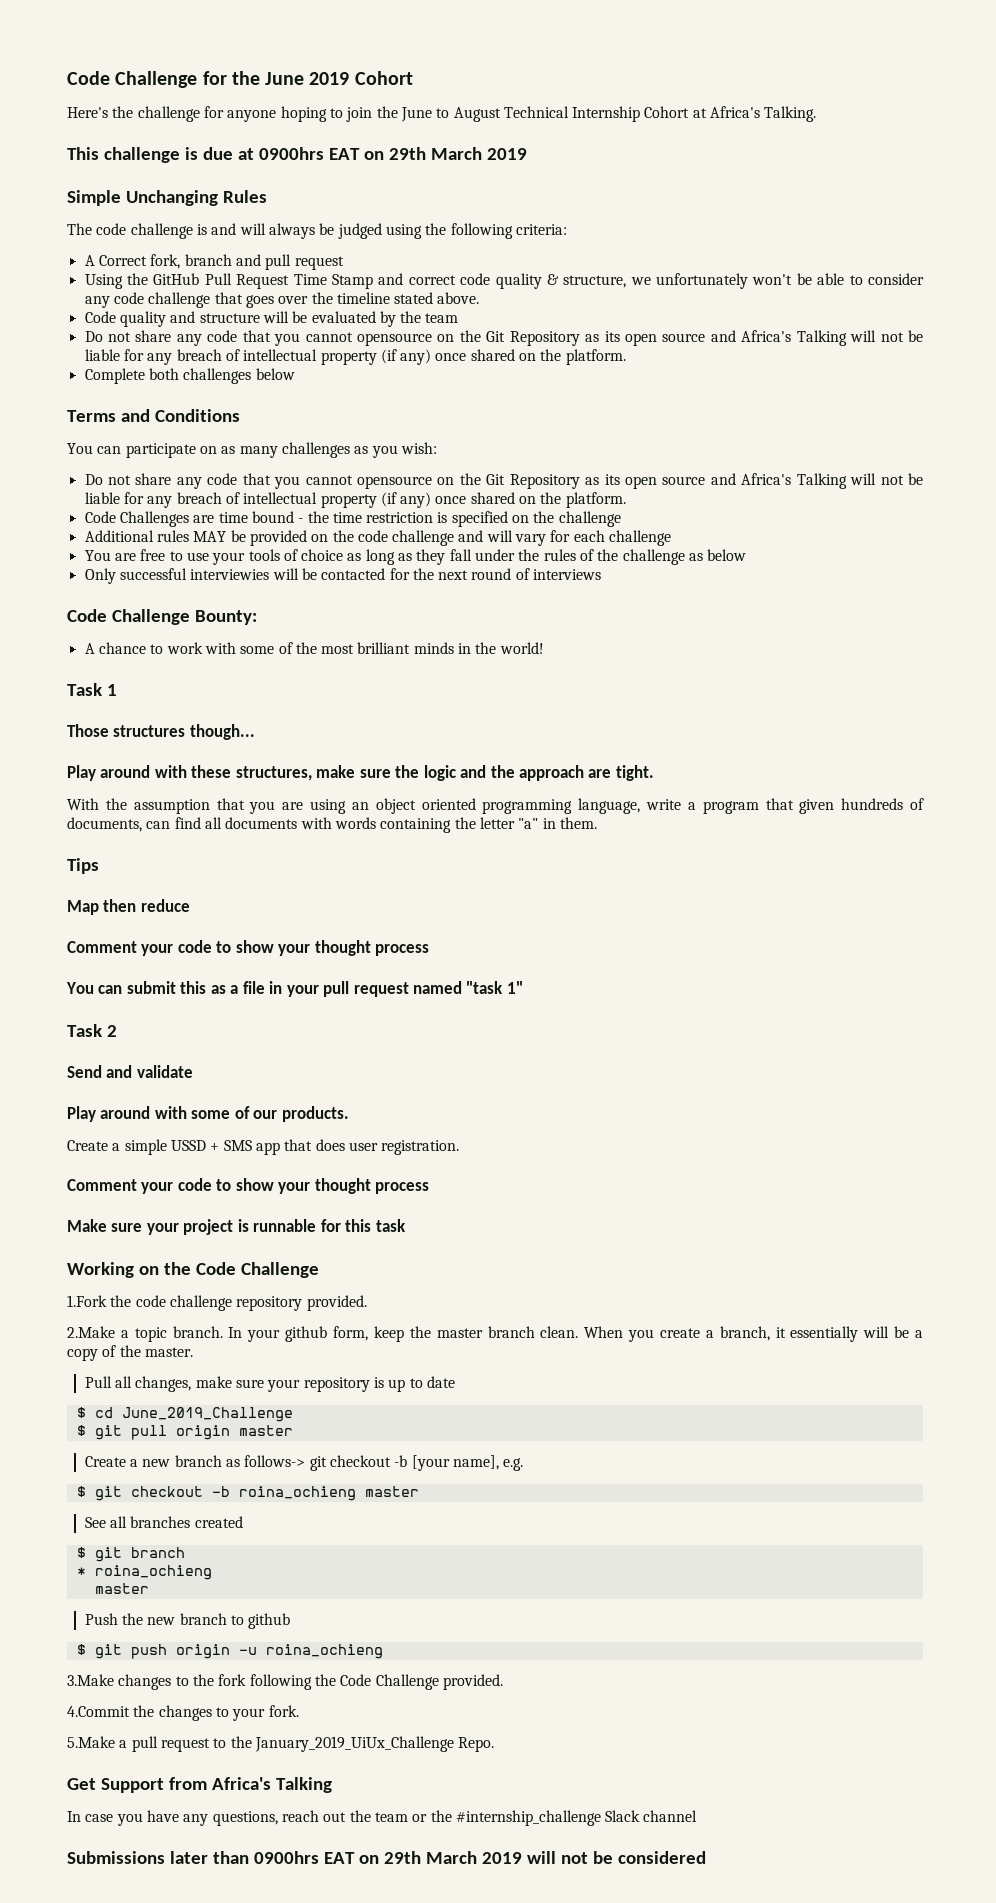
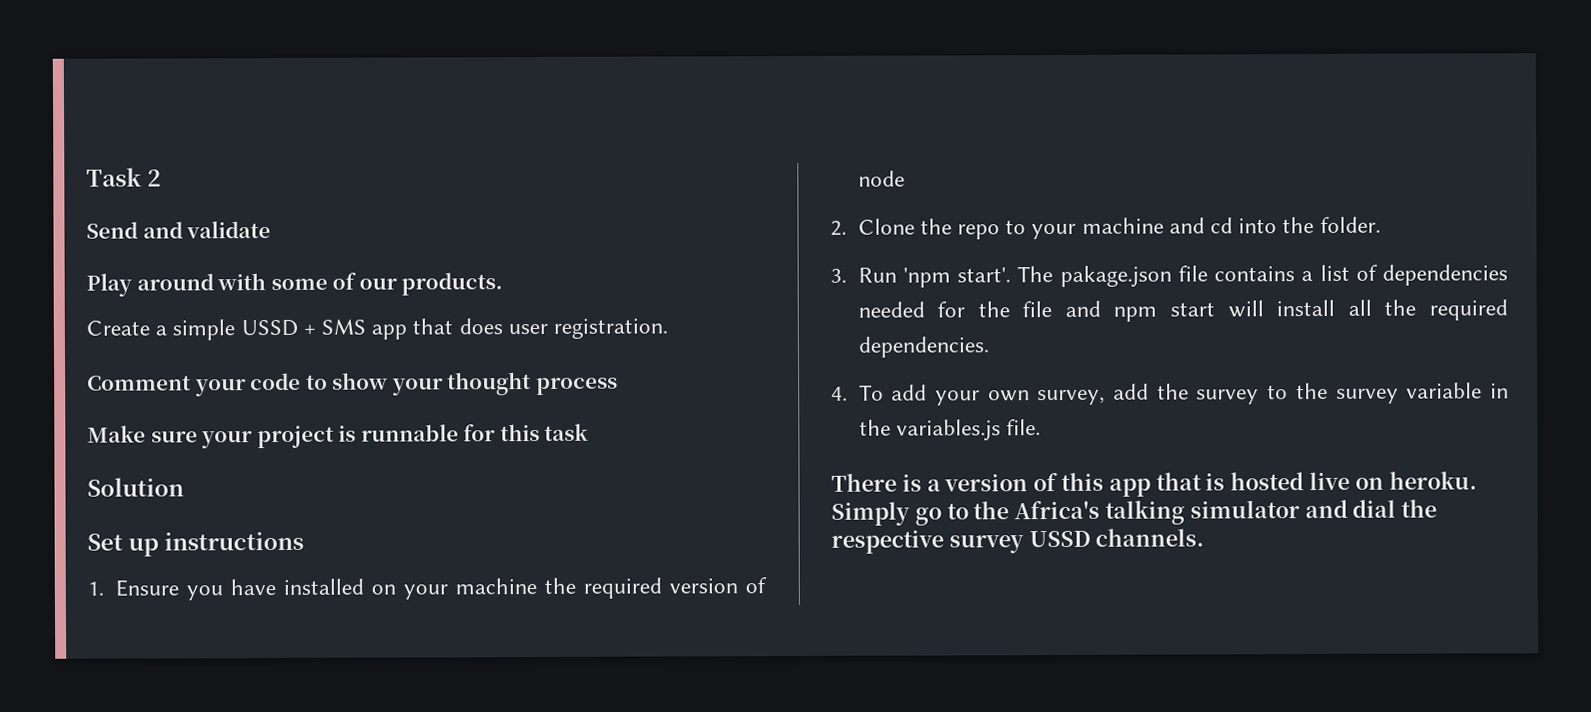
- Code Challenge for the June 2019 Cohort
- Here's the challenge for anyone hoping to join the June to August Technical Internship Cohort at Africa's Talking.
- This challenge is due at 0900hrs EAT on 29th March 2019
- Simple Unchanging Rules
- The code challenge is and will always be judged using the following criteria:
- A Correct fork, branch and pull request
- Using the GitHub Pull Request Time Stamp and correct code quality & structure, we unfortunately won't be able to consider any code challenge that goes over the timeline stated above.
- Code quality and structure will be evaluated by the team
- Do not share any code that you cannot opensource on the Git Repository as its open source and Africa's Talking will not be liable for any breach of intellectual property (if any) once shared on the platform.
- Complete both challenges below
- Terms and Conditions
- You can participate on as many challenges as you wish:
- Do not share any code that you cannot opensource on the Git Repository as its open source and Africa's Talking will not be liable for any breach of intellectual property (if any) once shared on the platform.
- Code Challenges are time bound - the time restriction is specified on the challenge
- Additional rules MAY be provided on the code challenge and will vary for each challenge
- You are free to use your tools of choice as long as they fall under the rules of the challenge as below
- Only successful interviewies will be contacted for the next round of interviews
- Code Challenge Bounty:
- A chance to work with some of the most brilliant minds in the world!
- Task 1
- Those structures though...
- Play around with these structures, make sure the logic and the approach are tight.
- With the assumption that you are using an object oriented programming language, write a program that given hundreds of documents, can find all documents with words containing the letter "a" in them.
- Tips
- Map then reduce
- Comment your code to show your thought process
- You can submit this as a file in your pull request named "task 1"
- Working on the Code Challenge
- 1.Fork the code challenge repository provided.
- 2.Make a topic branch. In your github form, keep the master branch clean. When you create a branch, it essentially will be a copy of the master.
- Pull all changes, make sure your repository is up to date
- $ cd June_2019_Challenge
- $ git pull origin master
- Create a new branch as follows-> git checkout -b [your name], e.g.
- $ git checkout -b roina_ochieng master
- See all branches created
- $ git branch
- * roina_ochieng
- master
- Push the new branch to github
- $ git push origin -u roina_ochieng
- 3.Make changes to the fork following the Code Challenge provided.
- 4.Commit the changes to your fork.
- 5.Make a pull request to the January_2019_UiUx_Challenge Repo.
- Get Support from Africa's Talking
- In case you have any questions, reach out the team or the #internship_challenge Slack channel
- Submissions later than 0900hrs EAT on 29th March 2019 will not be considered
+ Solution
+ Set up instructions
+ 1. Ensure you have installed on your machine the required version of node
+ 2. Clone the repo to your machine and cd into the folder.
+ 3. Run 'npm start'. The pakage.json file contains a list of dependencies needed for the file and npm start will install all the required dependencies.
+ 4. To add your own survey, add the survey to the survey variable in the variables.js file.
+ There is a version of this app that is hosted live on heroku. Simply go to the Africa's talking simulator and dial the respective survey USSD channels.

